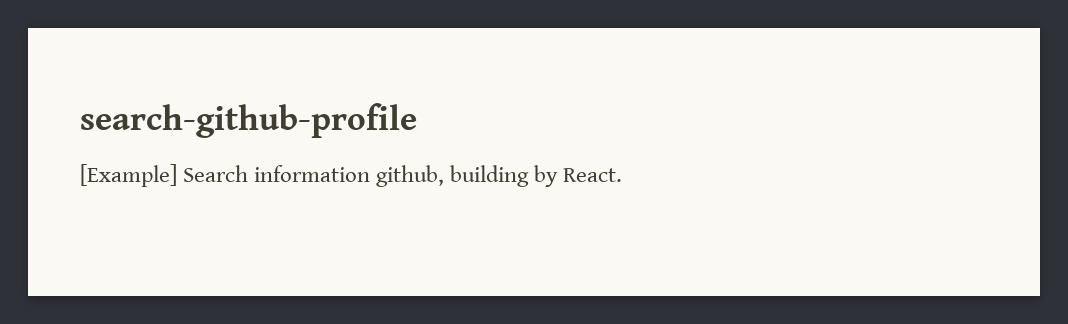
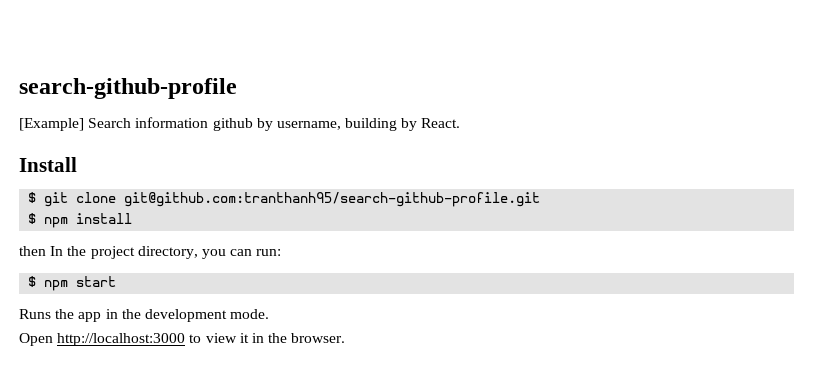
- [Example] Search information github, building by React.
+ [Example] Search information github by username, building by React.
+ Install
+ $ git clone git@github.com:tranthanh95/search-github-profile.git
+ $ npm install
+ then In the project directory, you can run:
+ $ npm start
+ Runs the app in the development mode.
+ Open http://localhost:3000 to view it in the browser.

